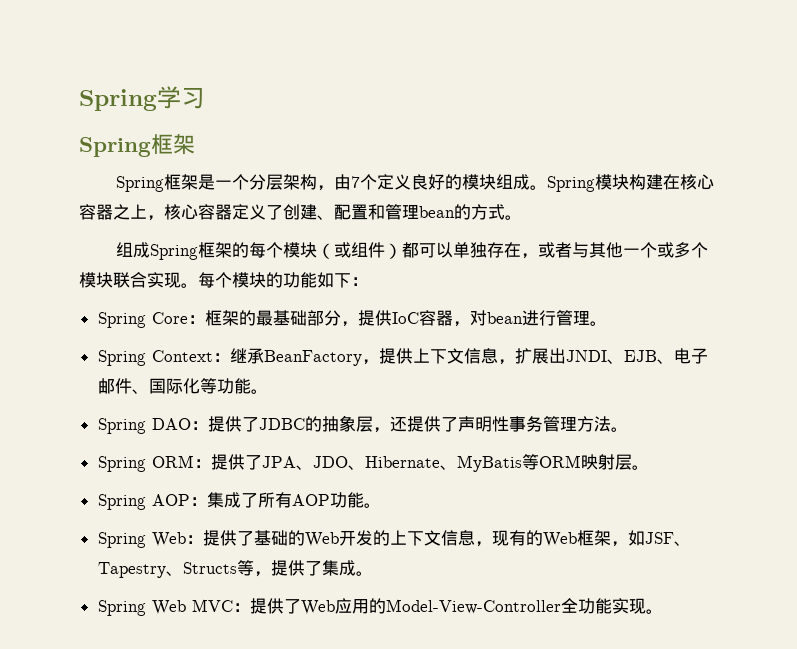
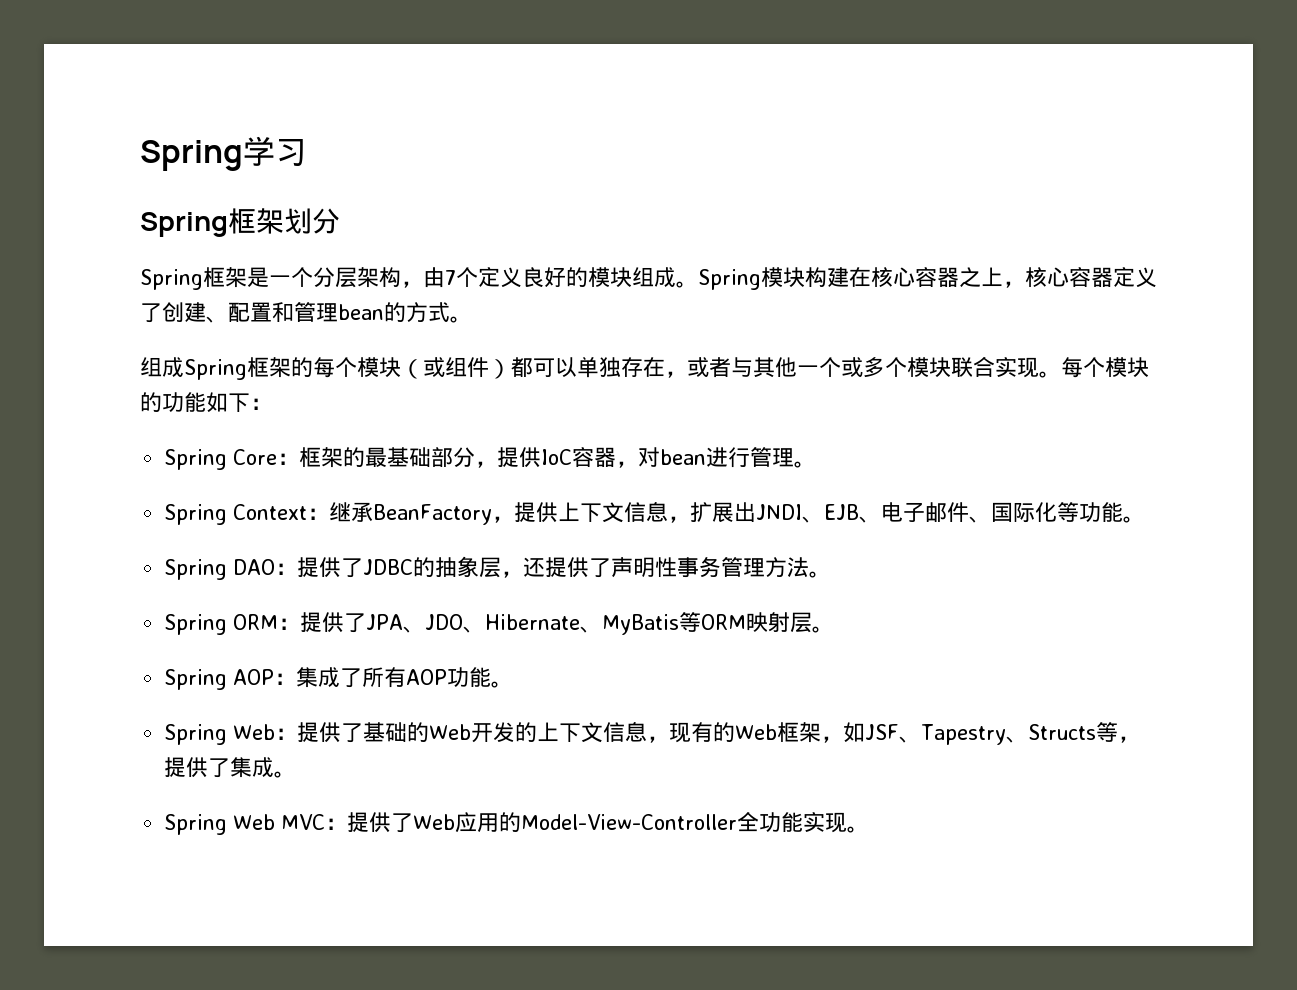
  Spring学习
- Spring框架
+ Spring框架划分

